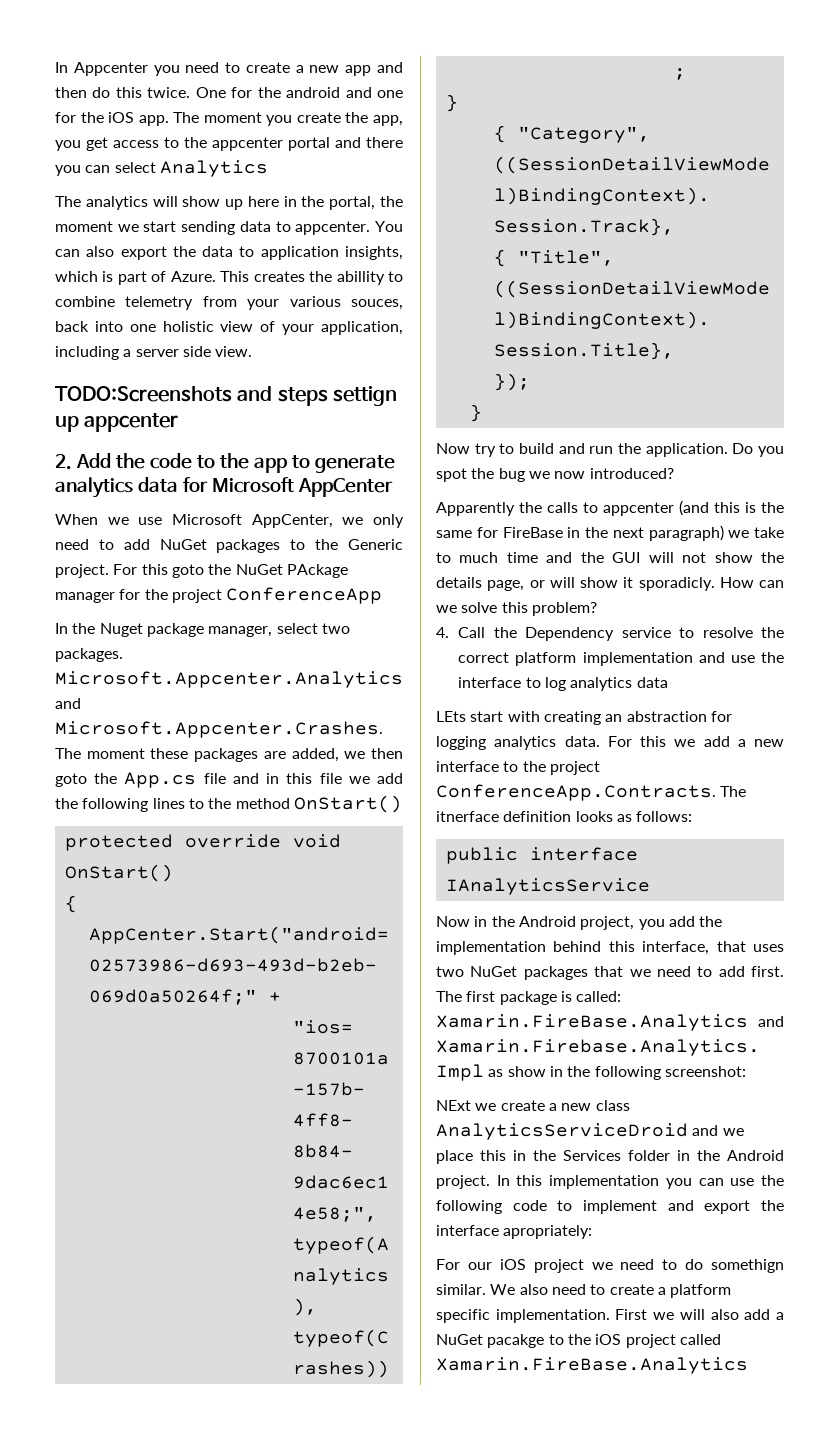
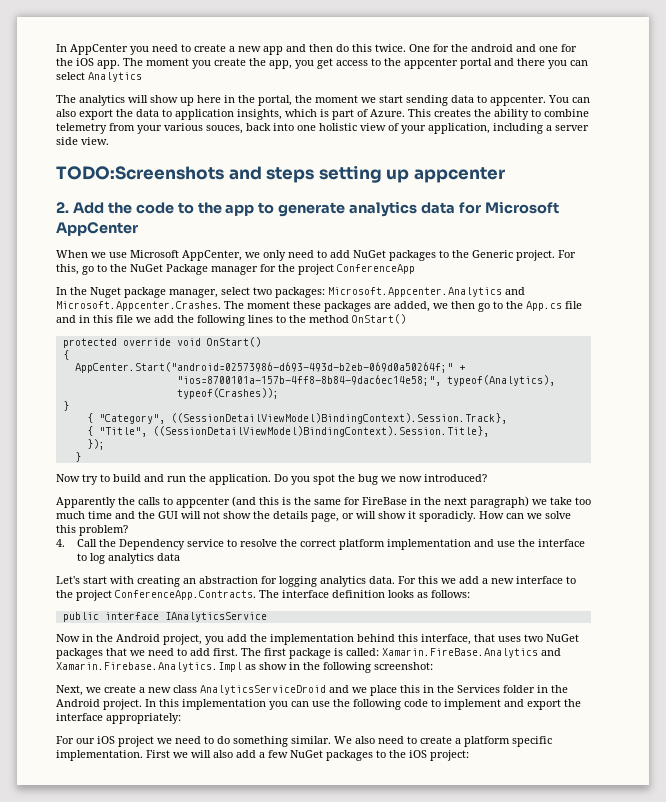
- In Appcenter you need to create a new app and then do this twice.
+ In AppCenter you need to create a new app and then do this twice.
- This creates the abillity to combine telemetry from your various souces, back into one holistic view of your application, including a server side view.
+ This creates the ability to combine telemetry from your various souces, back into one holistic view of your application, including a server side view.
- TODO:Screenshots and steps settign up appcenter
+ TODO:Screenshots and steps setting up appcenter
- For this goto the NuGet PAckage manager for the project ConferenceApp
+ For this, go to the NuGet Package manager for the project ConferenceApp
- In the Nuget package manager, select two packages. Microsoft.Appcenter.Analytics and Microsoft.Appcenter.Crashes. The moment these packages are added, we then goto the App.cs file and in this file we add the following lines to the method OnStart()
+ In the Nuget package manager, select two packages: Microsoft.Appcenter.Analytics and Microsoft.Appcenter.Crashes. The moment these packages are added, we then go to the App.cs file and in this file we add the following lines to the method OnStart()
- Apparently the calls to appcenter (and this is the same for FireBase in the next paragraph) we take to much time and the GUI will not show the details page, or will show it sporadicly.
+ Apparently the calls to appcenter (and this is the same for FireBase in the next paragraph) we take too much time and the GUI will not show the details page, or will show it sporadicly.
- LEts start with creating an abstraction for logging analytics data.
+ Let's start with creating an abstraction for logging analytics data.
- For this we add a new interface to the project ConferenceApp.Contracts. The itnerface definition looks as follows:
+ For this we add a new interface to the project ConferenceApp.Contracts. The interface definition looks as follows:
- NExt we create a new class AnalyticsServiceDroid and we place this in the Services folder in the Android project.
+ Next, we create a new class AnalyticsServiceDroid and we place this in the Services folder in the Android project.
- In this implementation you can use the following code to implement and export the interface apropriately:
+ In this implementation you can use the following code to implement and export the interface appropriately:
- For our iOS project we need to do somethign similar.
+ For our iOS project we need to do something similar.
- First we will also add a NuGet pacakge to the iOS project called Xamarin.FireBase.Analytics
+ First we will also add a few NuGet packages to the iOS project:

